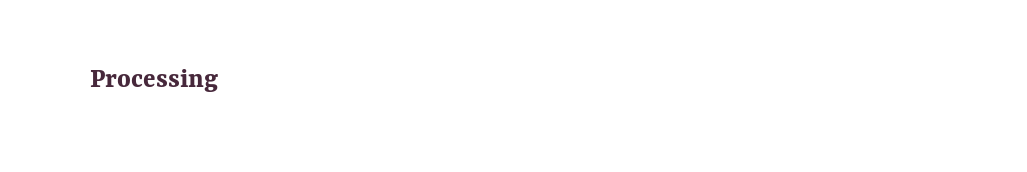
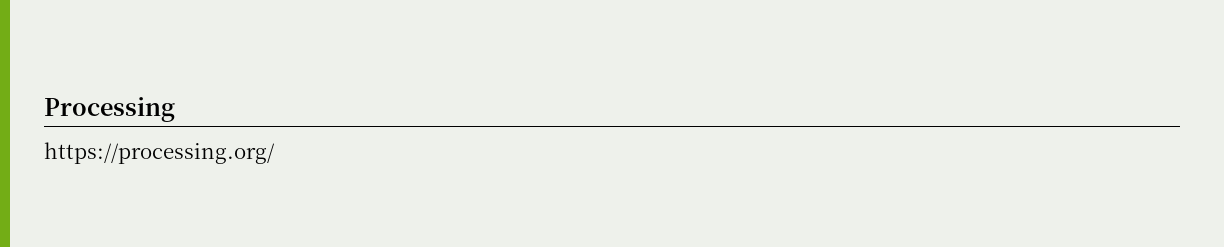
+ https://processing.org/

